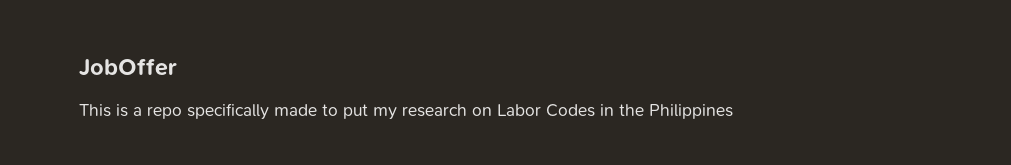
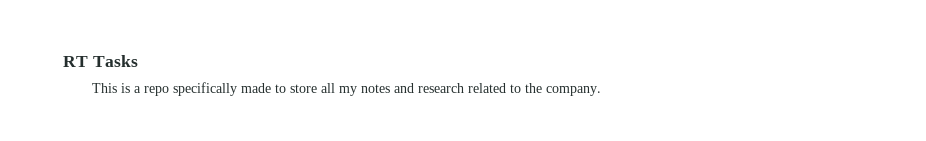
- JobOffer
+ RT Tasks
- This is a repo specifically made to put my research on Labor Codes in the Philippines
+ This is a repo specifically made to store all my notes and research related to the company.

